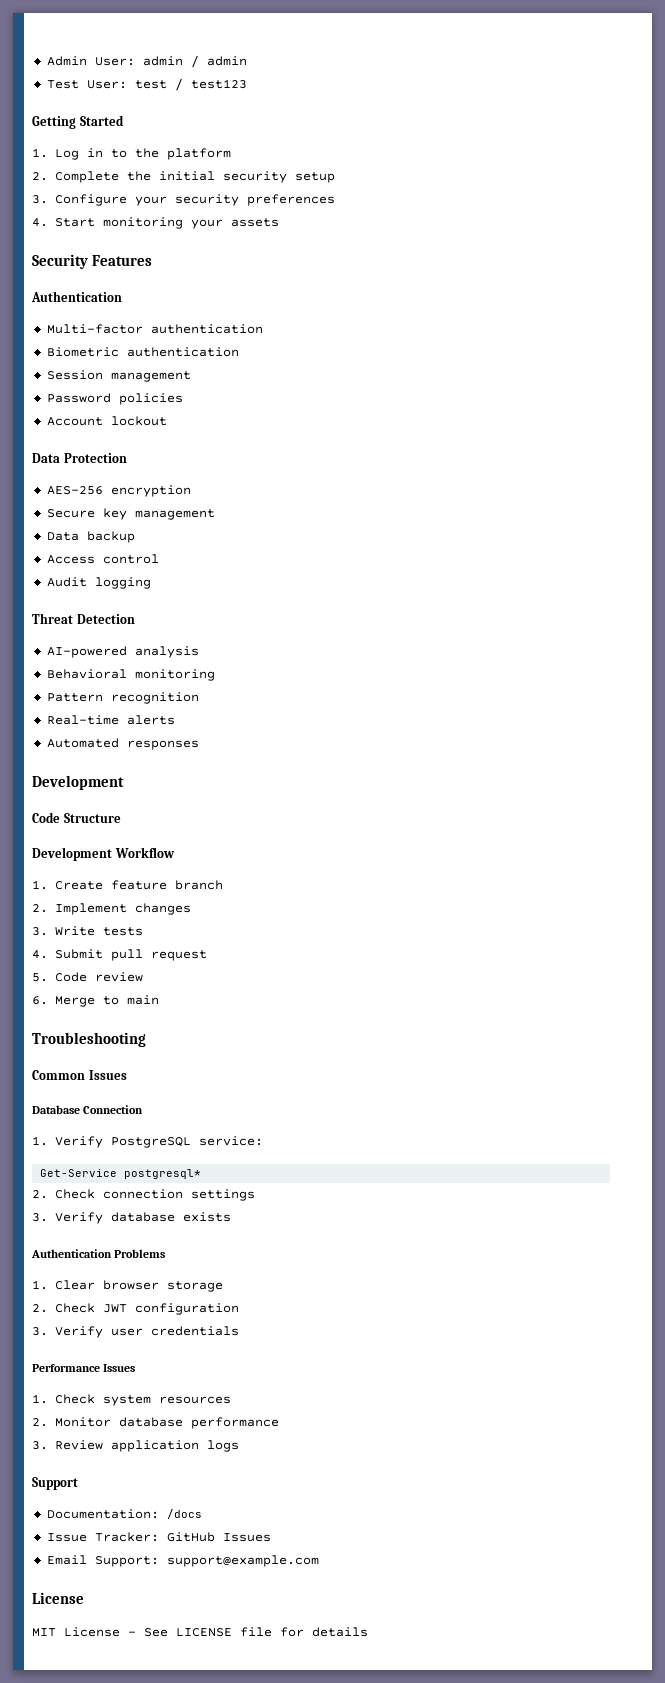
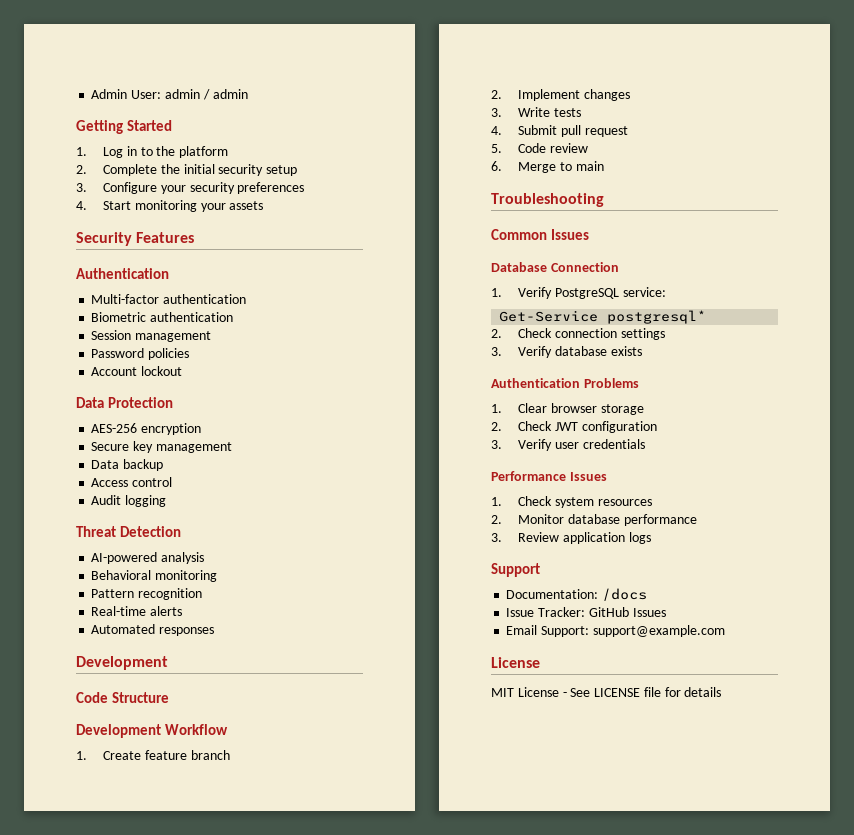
- Test User: test / test123

